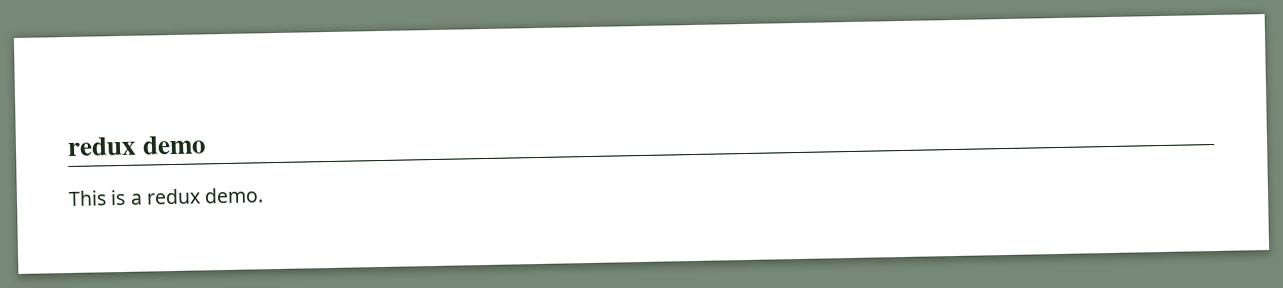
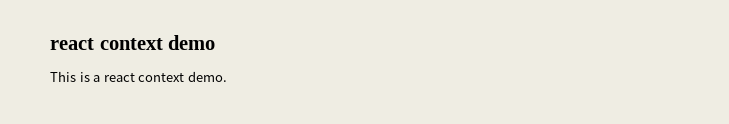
- redux demo
+ react context demo
- This is a redux demo.
+ This is a react context demo.

